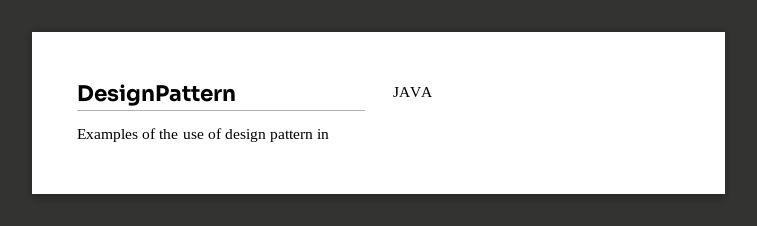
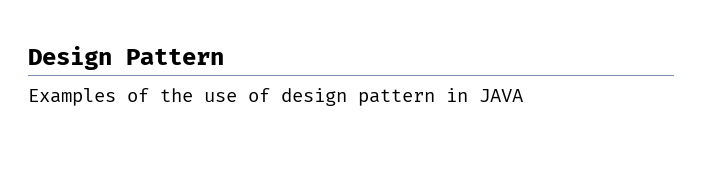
- DesignPattern
+ Design Pattern

